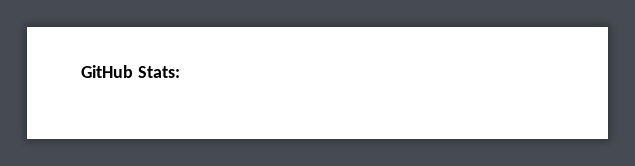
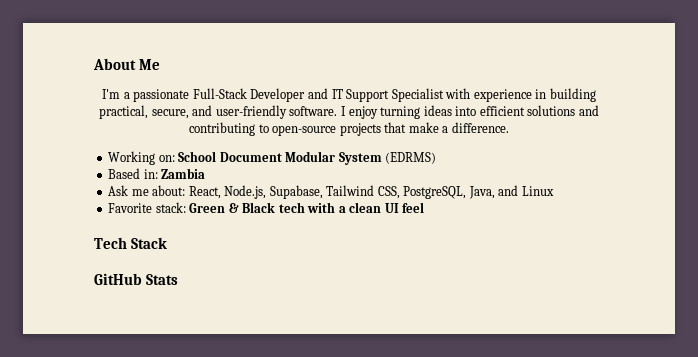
- GitHub Stats:
+ About Me
+ I'm a passionate Full-Stack Developer and IT Support Specialist with experience in building practical, secure, and user-friendly software. I enjoy turning ideas into efficient solutions and contributing to open-source projects that make a difference.
+ Working on: School Document Modular System (EDRMS)
+ Based in: Zambia
+ Ask me about: React, Node.js, Supabase, Tailwind CSS, PostgreSQL, Java, and Linux
+ Favorite stack: Green & Black tech with a clean UI feel
+ Tech Stack
+ GitHub Stats

